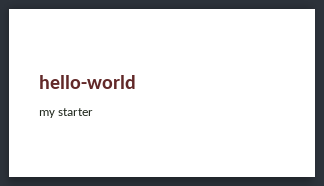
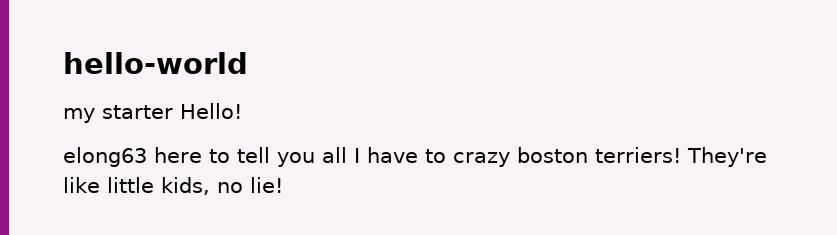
- my starter
+ my starter Hello!
+ elong63 here to tell you all I have to crazy boston terriers! They're like little kids, no lie!

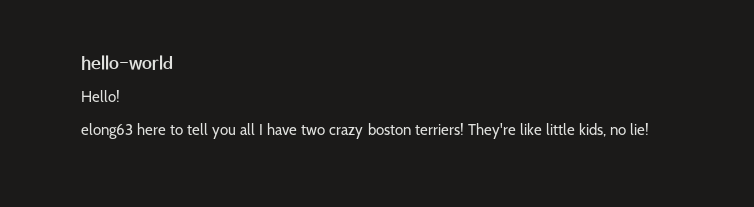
- my starter Hello!
+ Hello!
- elong63 here to tell you all I have to crazy boston terriers!
+ elong63 here to tell you all I have two crazy boston terriers!

